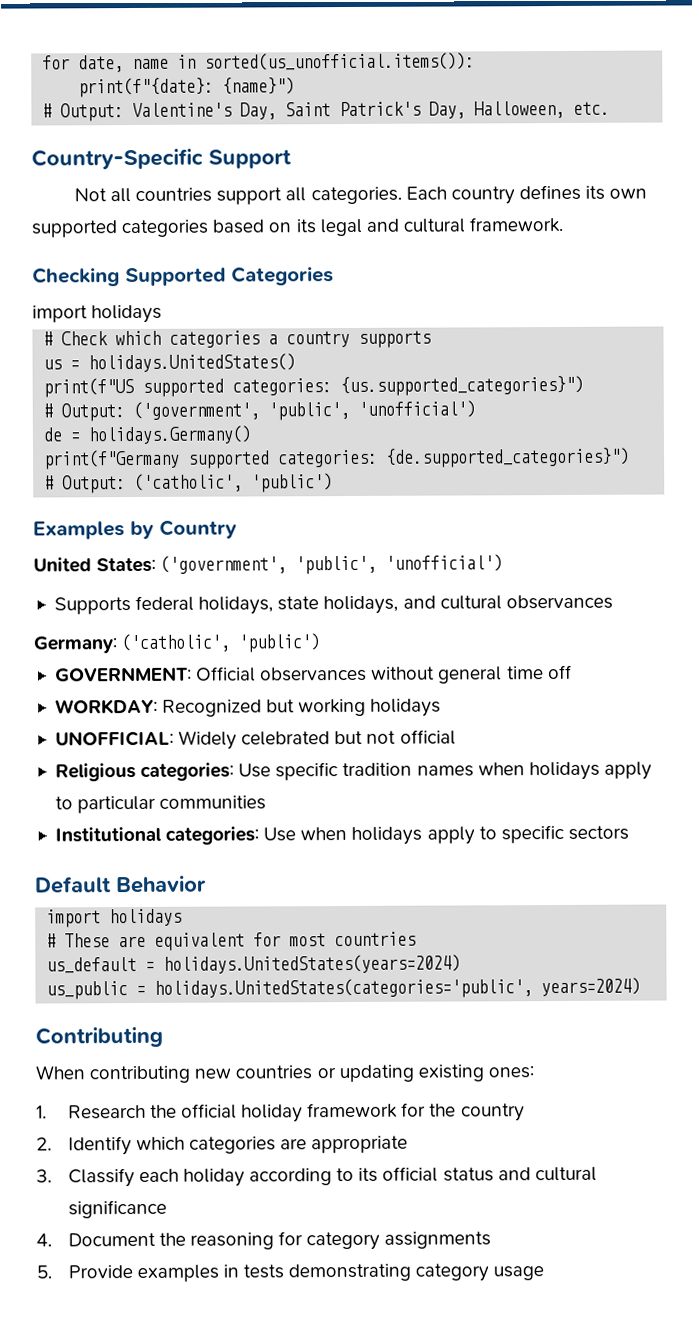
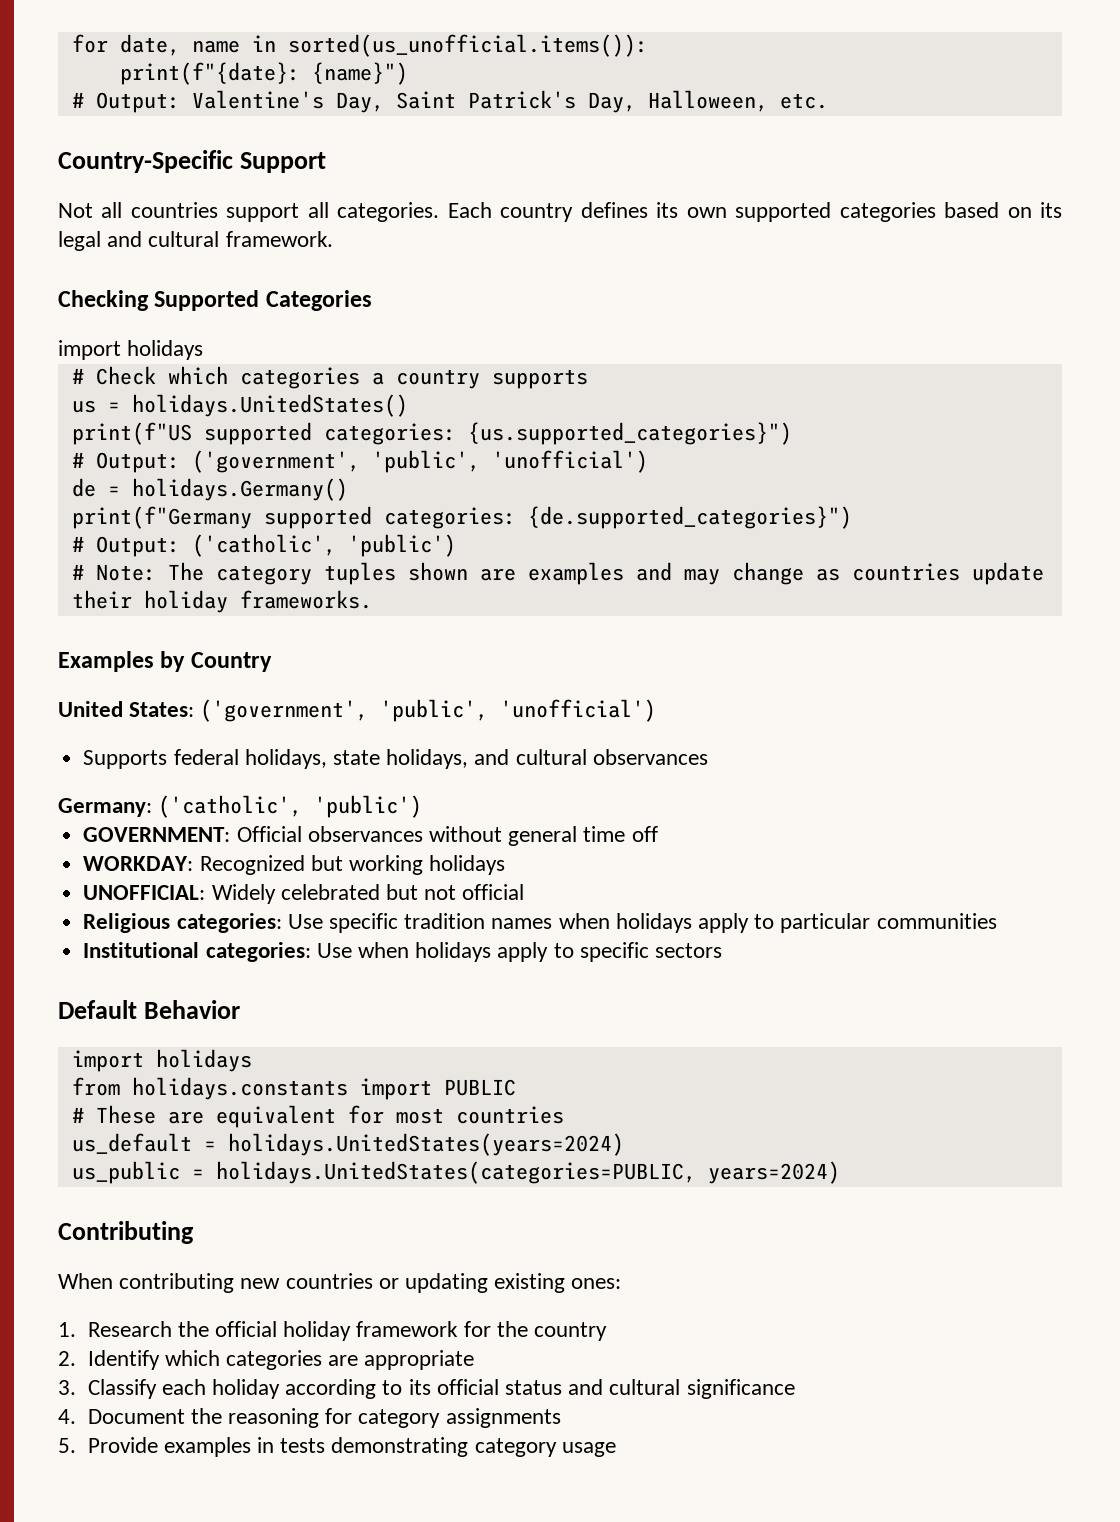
+ # Note: The category tuples shown are examples and may change as countries update their holiday frameworks.
+ from holidays.constants import PUBLIC
- us_public = holidays.UnitedStates(categories='public', years=2024)
+ us_public = holidays.UnitedStates(categories=PUBLIC, years=2024)

